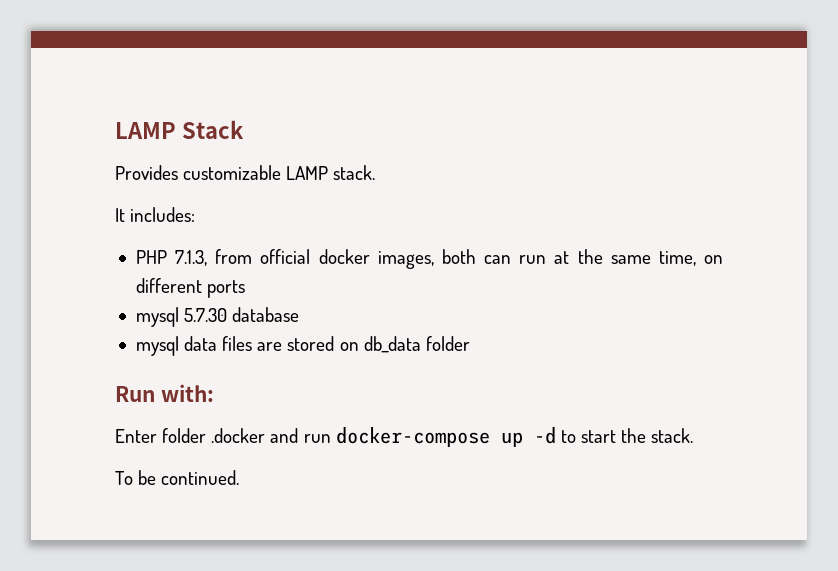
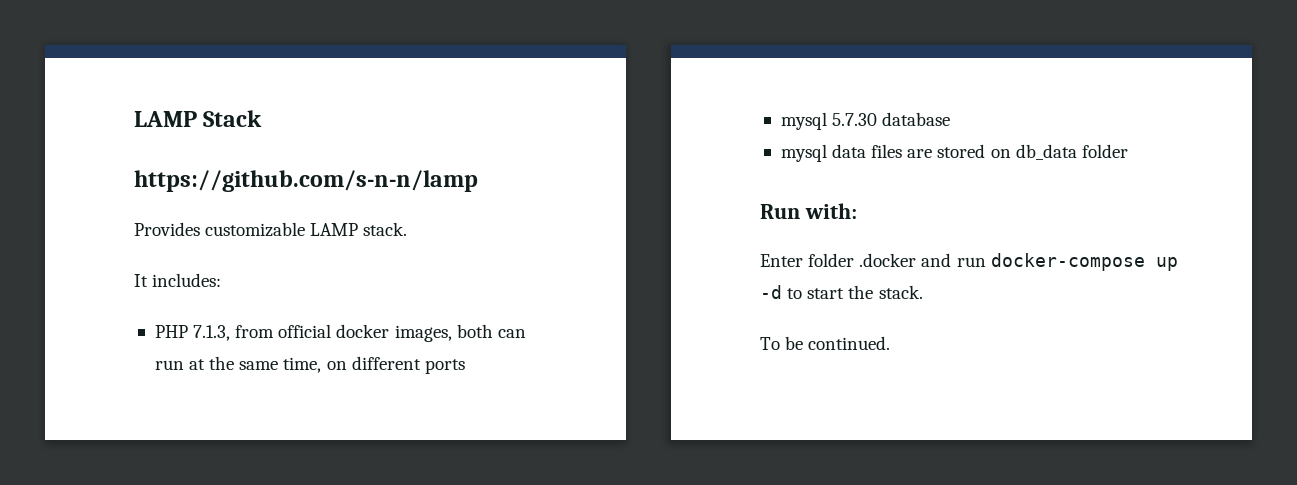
+ https://github.com/s-n-n/lamp

